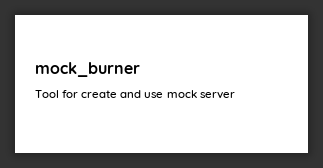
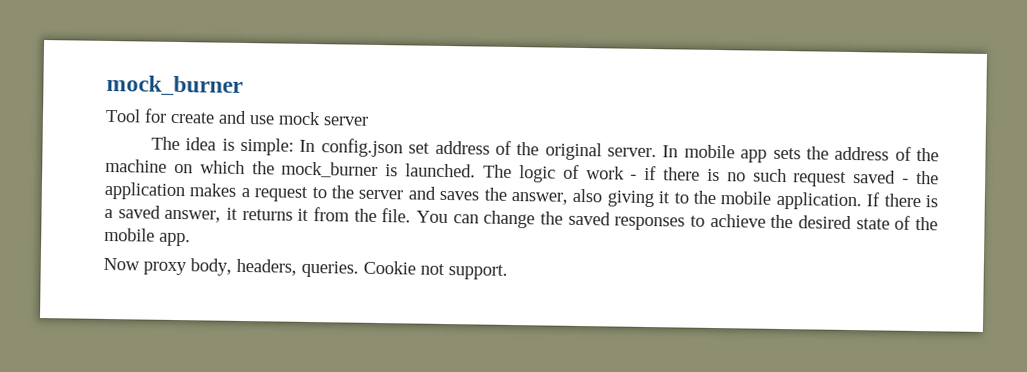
+ The idea is simple: In config.json set address of the original server. In mobile app sets the address of the machine on which the mock_burner is launched. The logic of work - if there is no such request saved - the application makes a request to the server and saves the answer, also giving it to the mobile application. If there is a saved answer, it returns it from the file. You can change the saved responses to achieve the desired state of the mobile app.
+ Now proxy body, headers, queries. Cookie not support.

